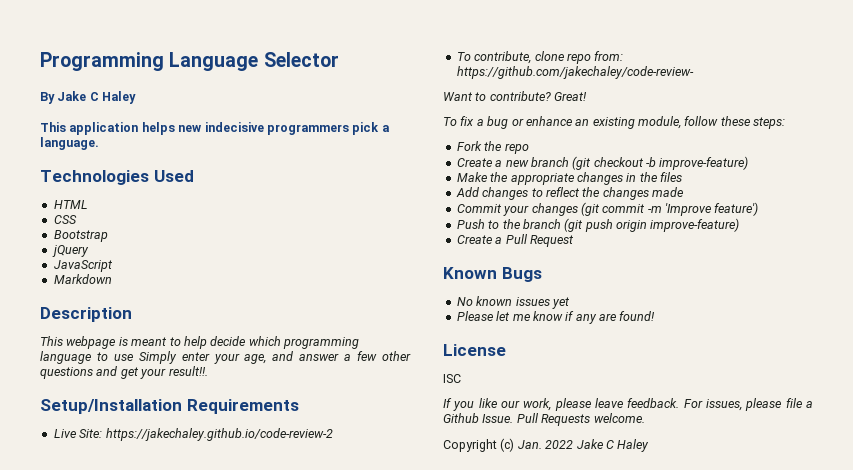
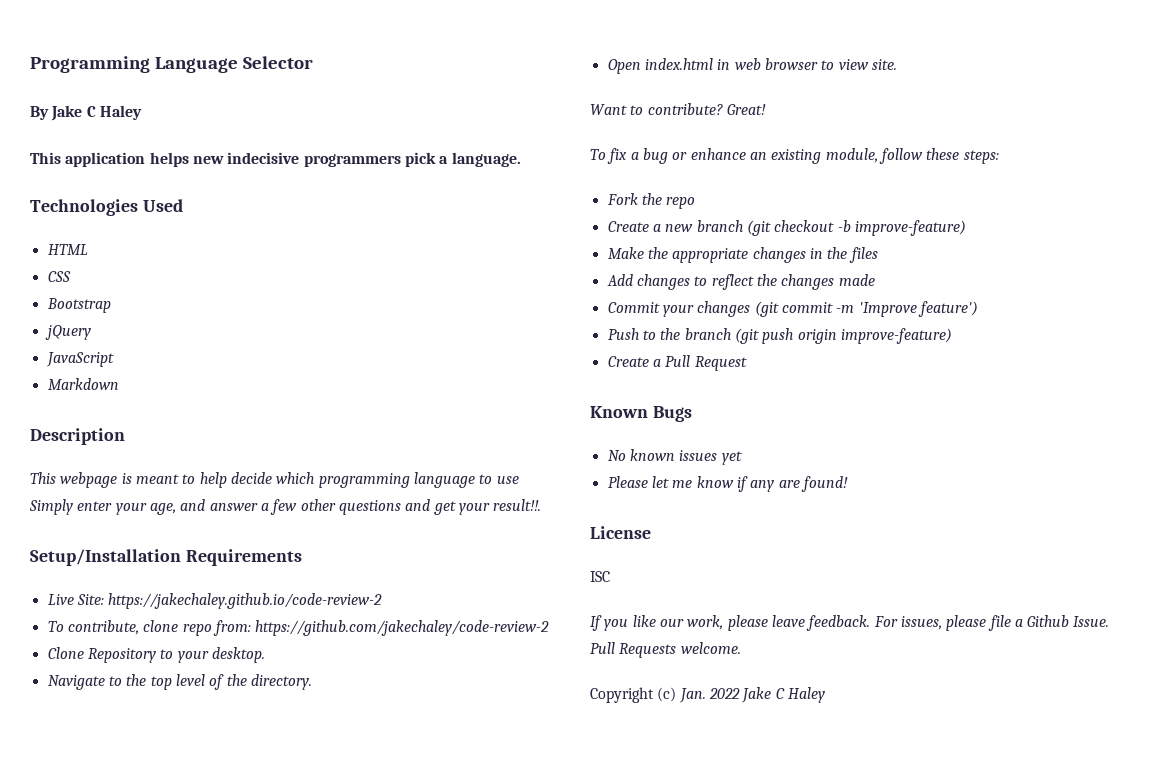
- To contribute, clone repo from: https://github.com/jakechaley/code-review-
+ To contribute, clone repo from: https://github.com/jakechaley/code-review-2
+ Clone Repository to your desktop.
+ Navigate to the top level of the directory.
+ Open index.html in web browser to view site.

